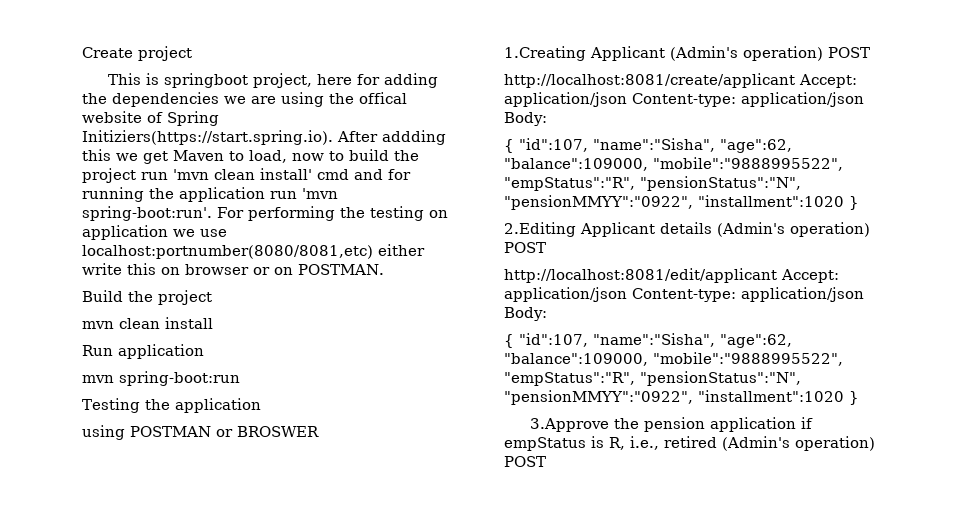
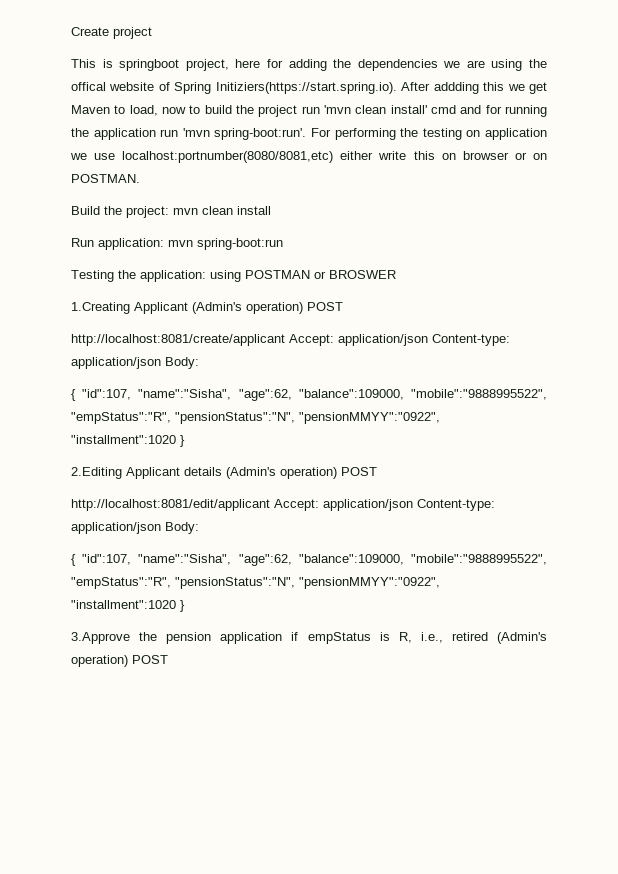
- Build the project
- mvn clean install
+ Build the project: mvn clean install
- Run application
- mvn spring-boot:run
+ Run application: mvn spring-boot:run
- Testing the application
- using POSTMAN or BROSWER
+ Testing the application: using POSTMAN or BROSWER

